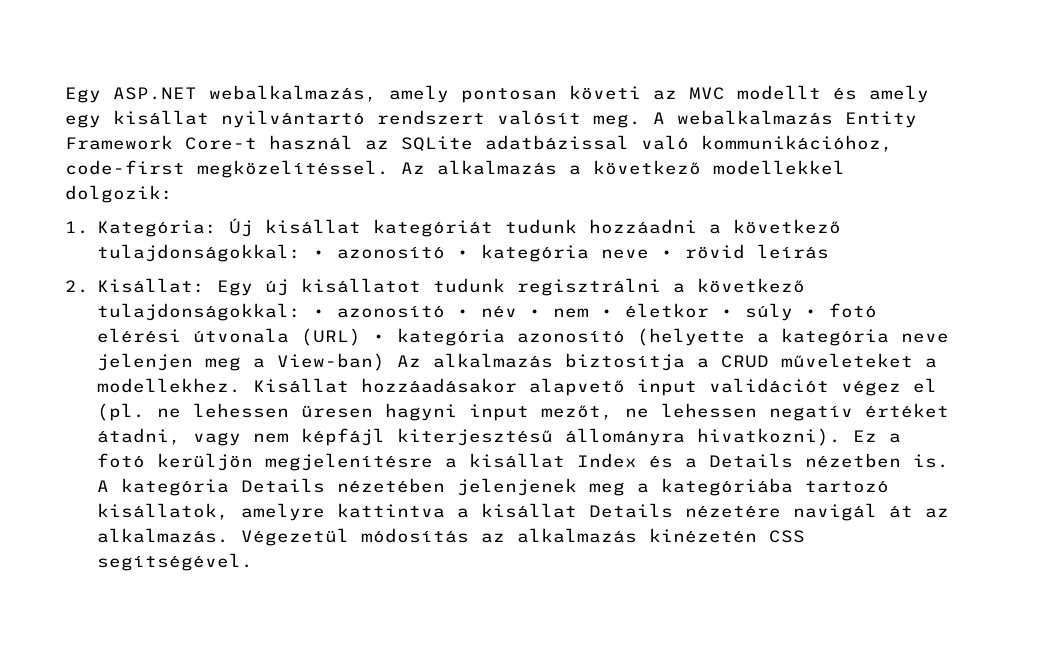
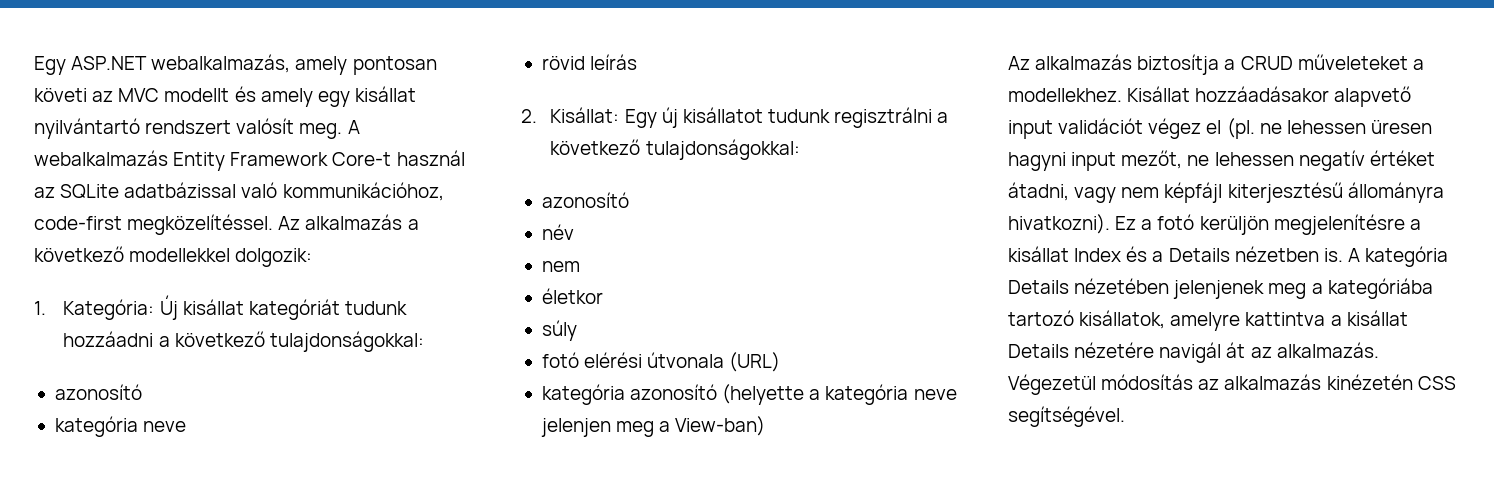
- 1. Kategória: Új kisállat kategóriát tudunk hozzáadni a következő tulajdonságokkal: • azonosító • kategória neve • rövid leírás
+ 1. Kategória: Új kisállat kategóriát tudunk hozzáadni a következő tulajdonságokkal:
+ azonosító
+ kategória neve
+ rövid leírás
- 2. Kisállat: Egy új kisállatot tudunk regisztrálni a következő tulajdonságokkal: • azonosító • név • nem • életkor • súly • fotó elérési útvonala (URL) • kategória azonosító (helyette a kategória neve jelenjen meg a View-ban) Az alkalmazás biztosítja a CRUD műveleteket a modellekhez.
+ 2. Kisállat: Egy új kisállatot tudunk regisztrálni a következő tulajdonságokkal:
+ azonosító
+ név
+ nem
+ életkor
+ súly
+ fotó elérési útvonala (URL)
+ kategória azonosító (helyette a kategória neve jelenjen meg a View-ban)
+ Az alkalmazás biztosítja a CRUD műveleteket a modellekhez.

